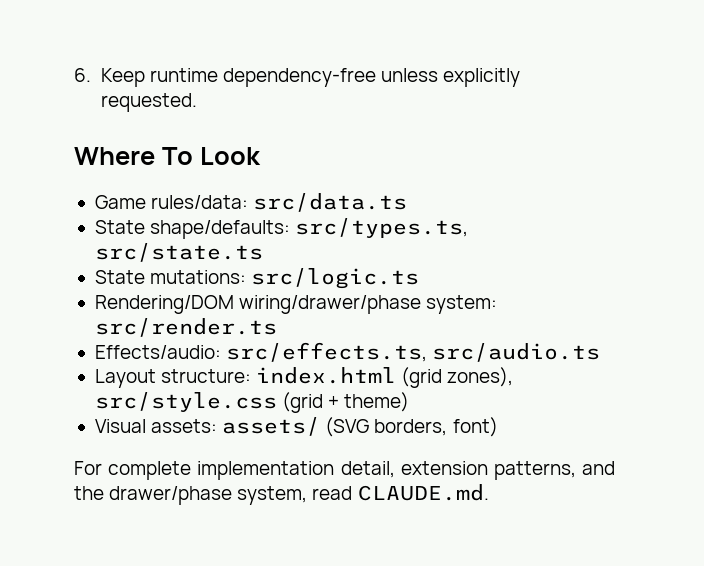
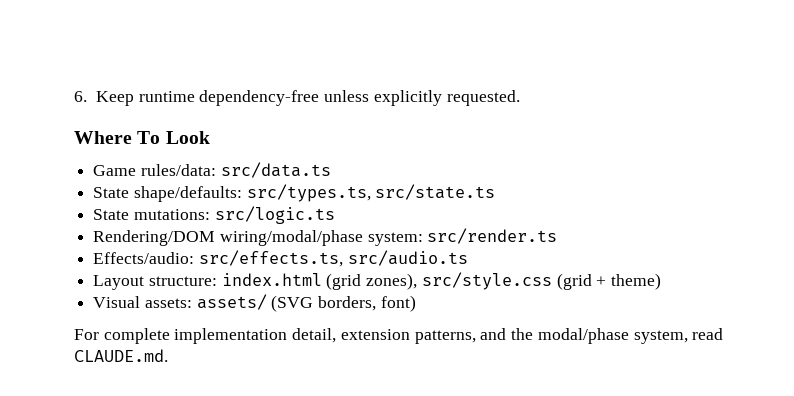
- Rendering/DOM wiring/drawer/phase system: src/render.ts
+ Rendering/DOM wiring/modal/phase system: src/render.ts
- For complete implementation detail, extension patterns, and the drawer/phase system, read CLAUDE.md.
+ For complete implementation detail, extension patterns, and the modal/phase system, read CLAUDE.md.

